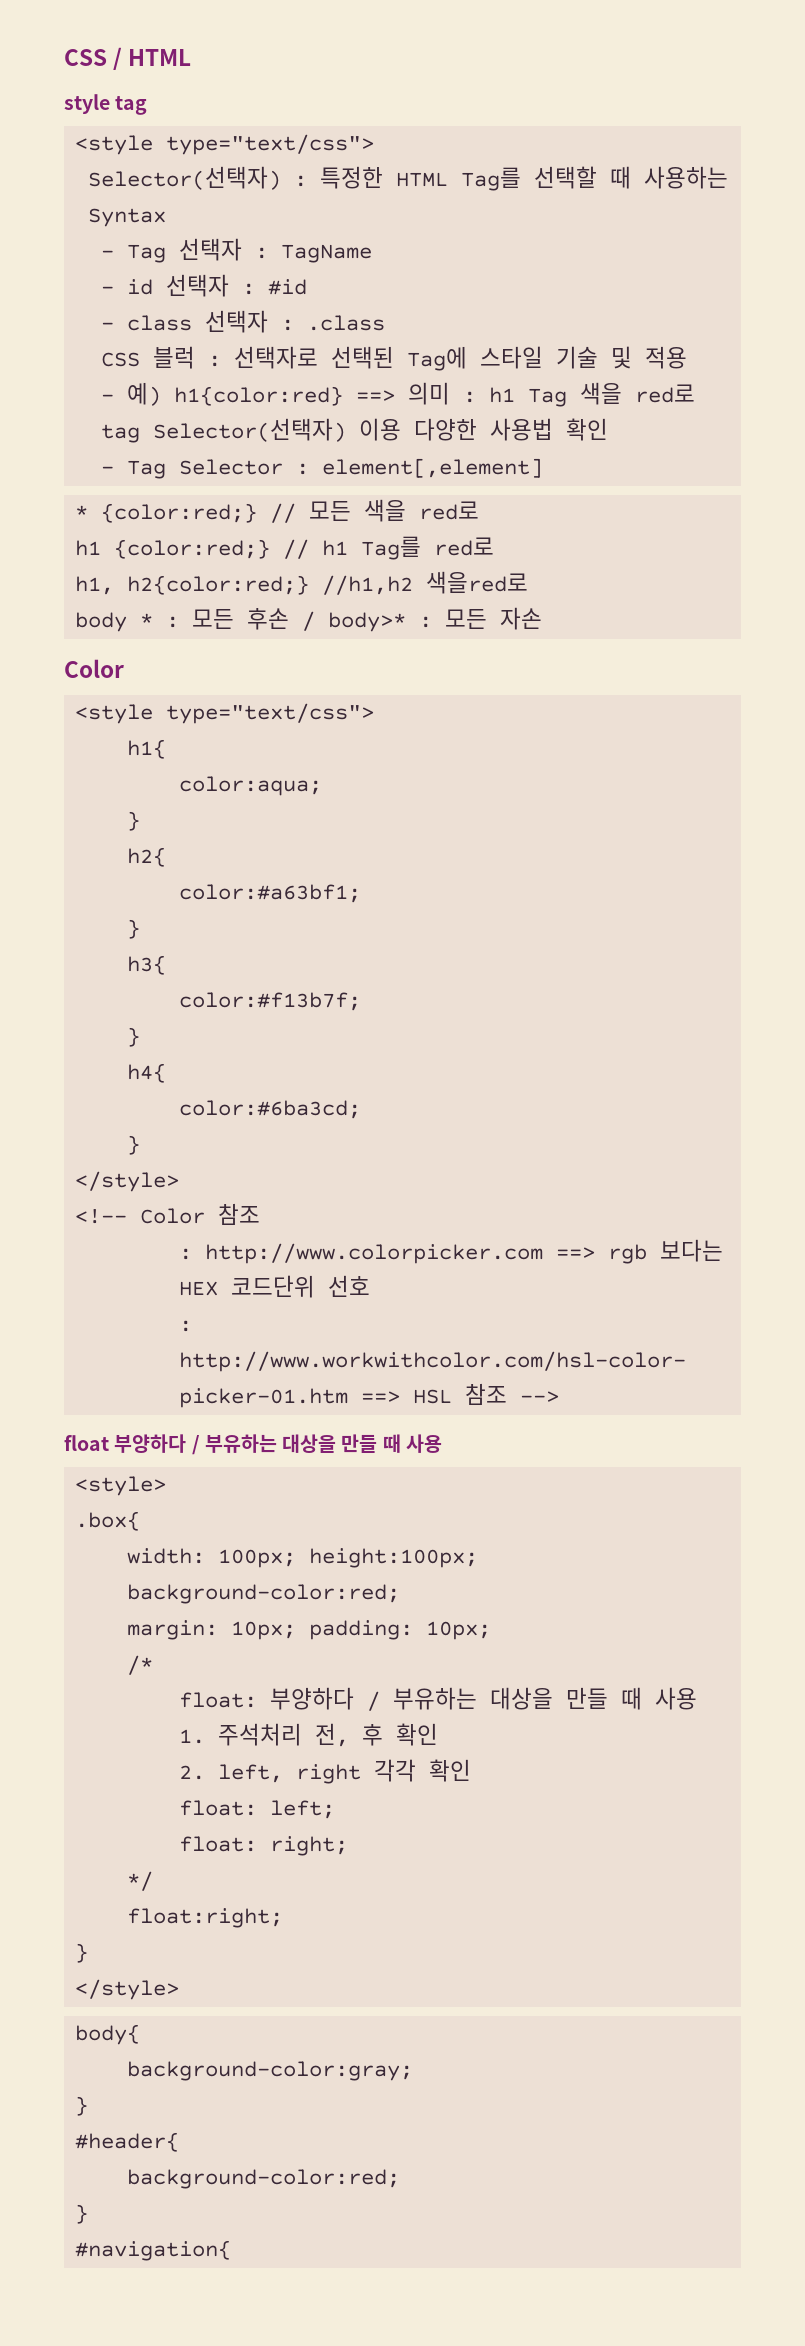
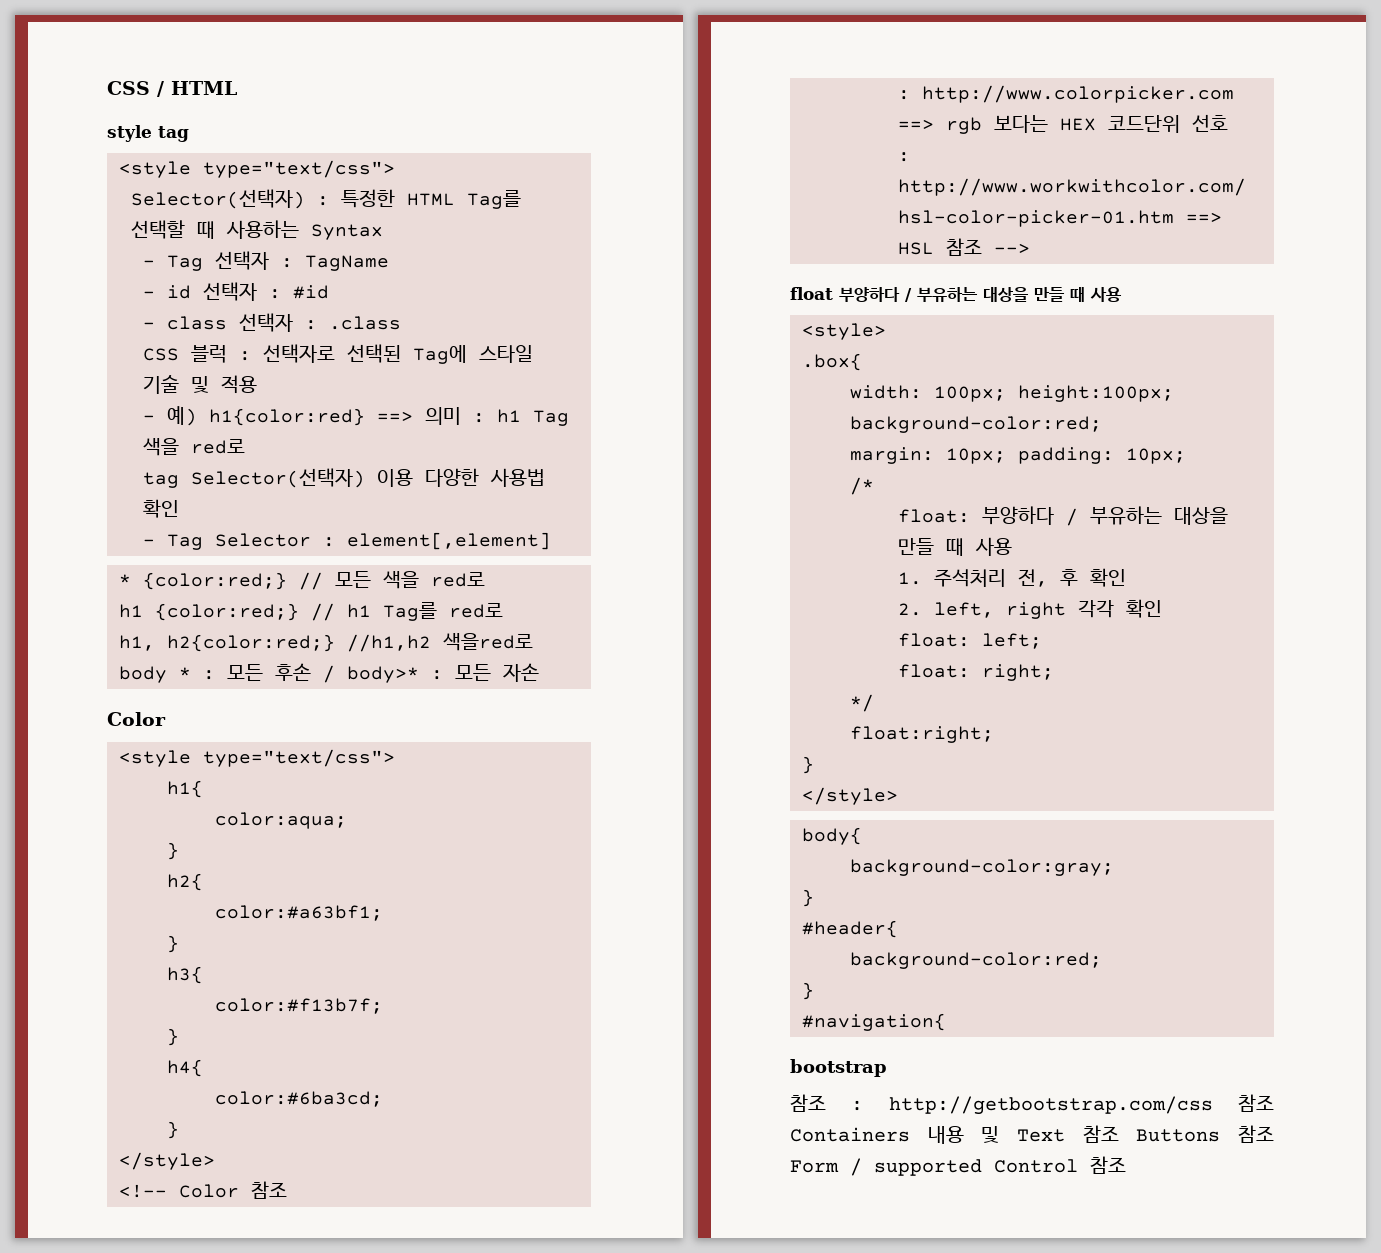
+ bootstrap
+ 참조 : http://getbootstrap.com/css 참조 Containers 내용 및 Text 참조 Buttons 참조 Form / supported Control 참조

